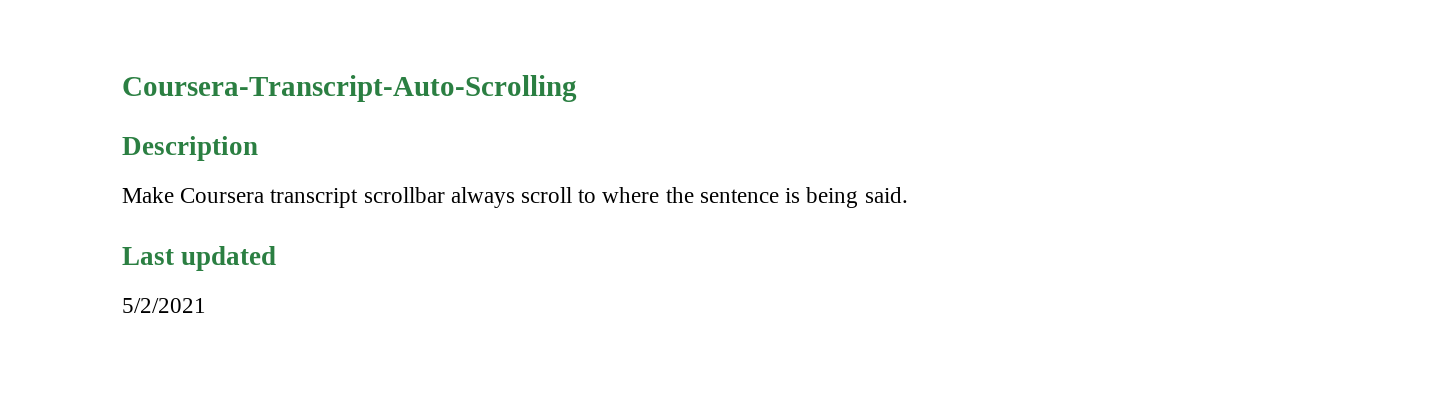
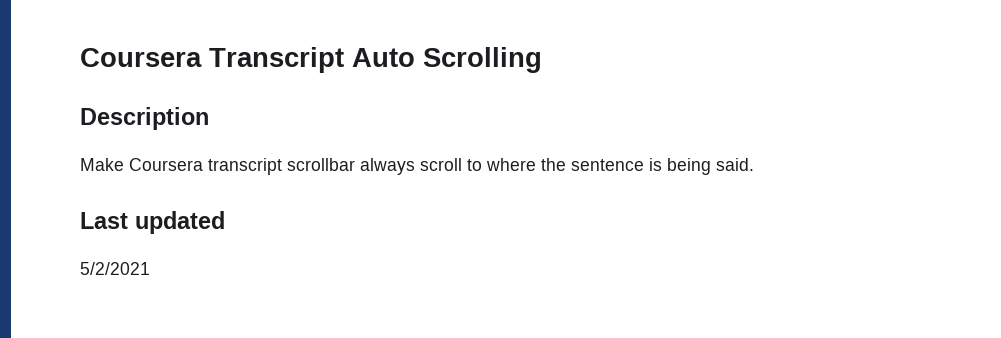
- Coursera-Transcript-Auto-Scrolling
+ Coursera Transcript Auto Scrolling

